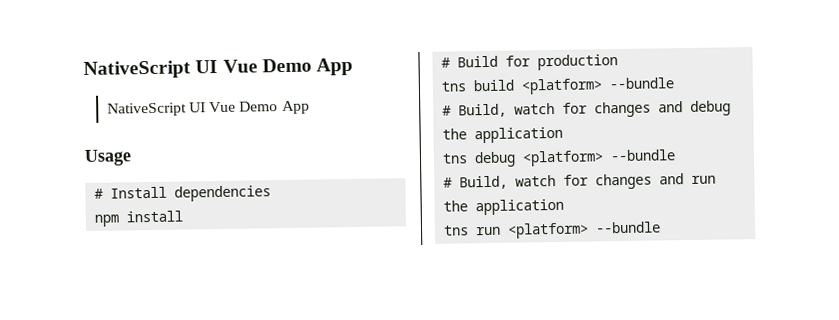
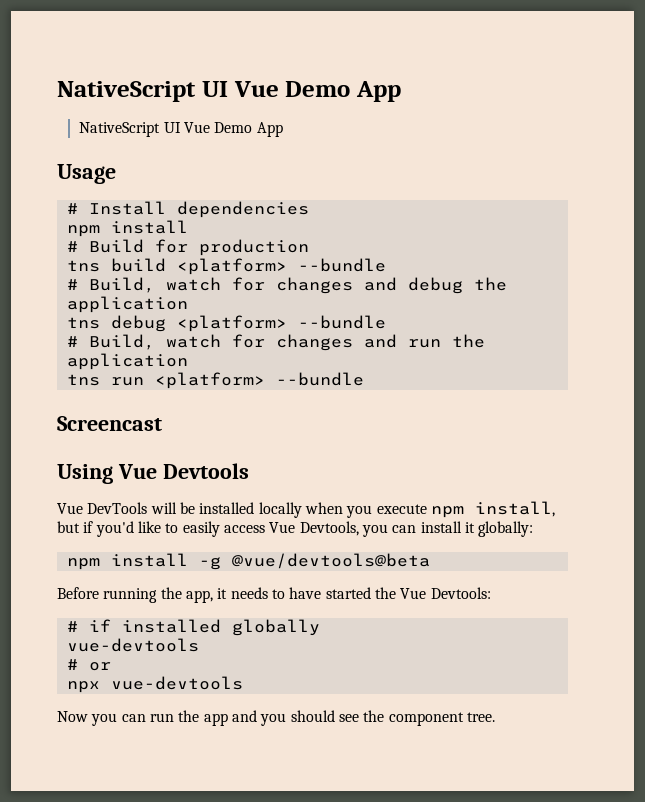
+ Screencast
+ Using Vue Devtools
+ Vue DevTools will be installed locally when you execute npm install, but if you'd like to easily access Vue Devtools, you can install it globally:
+ npm install -g @vue/devtools@beta
+ Before running the app, it needs to have started the Vue Devtools:
+ # if installed globally
+ vue-devtools
+ # or
+ npx vue-devtools
+ Now you can run the app and you should see the component tree.

